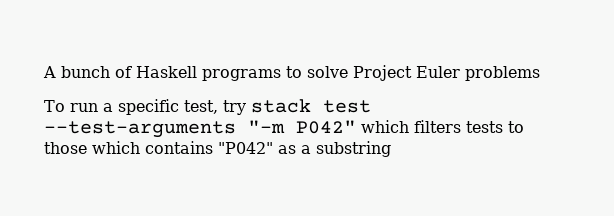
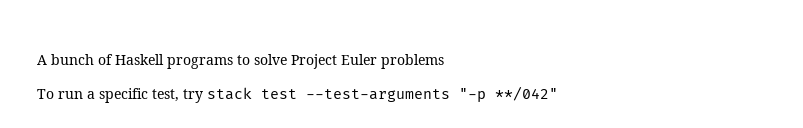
- To run a specific test, try stack test --test-arguments "-m P042" which filters tests to those which contains "P042" as a substring
+ To run a specific test, try stack test --test-arguments "-p **/042"

